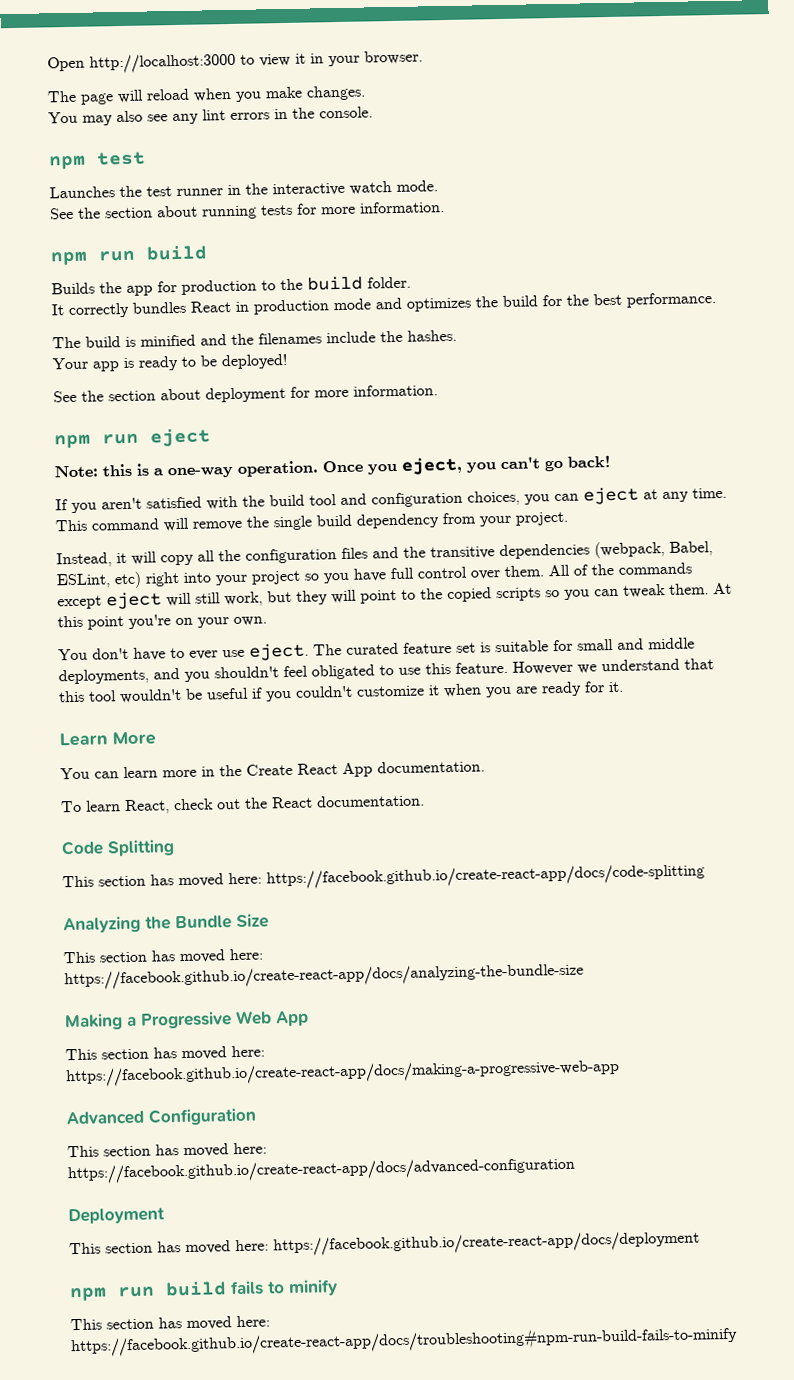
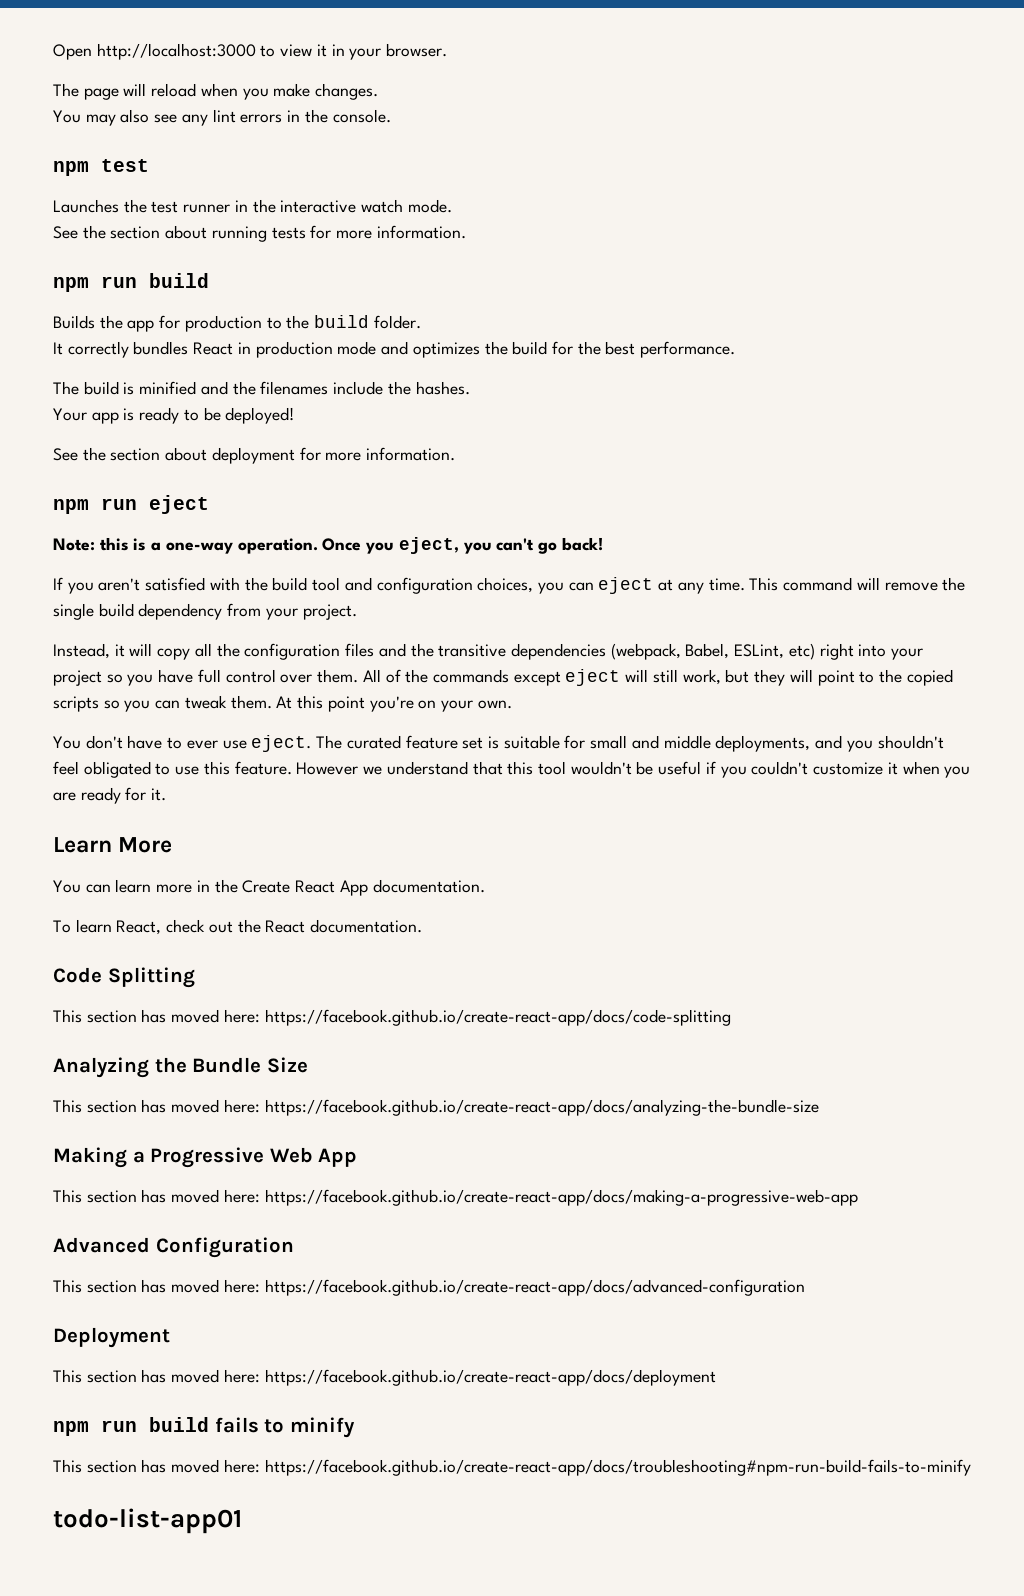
+ todo-list-app01

